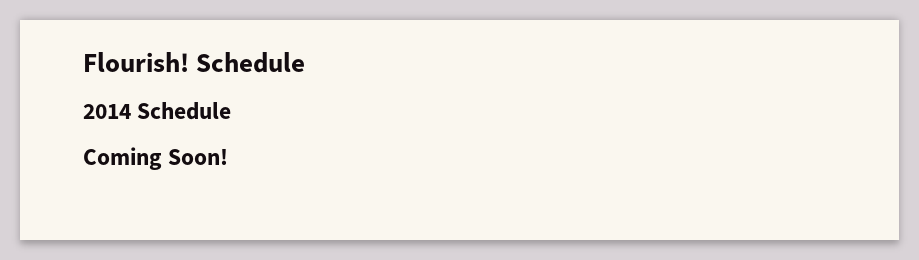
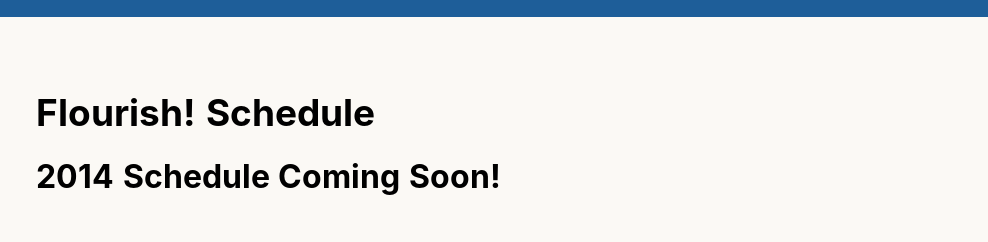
- 2014 Schedule
- Coming Soon!
+ 2014 Schedule Coming Soon!

